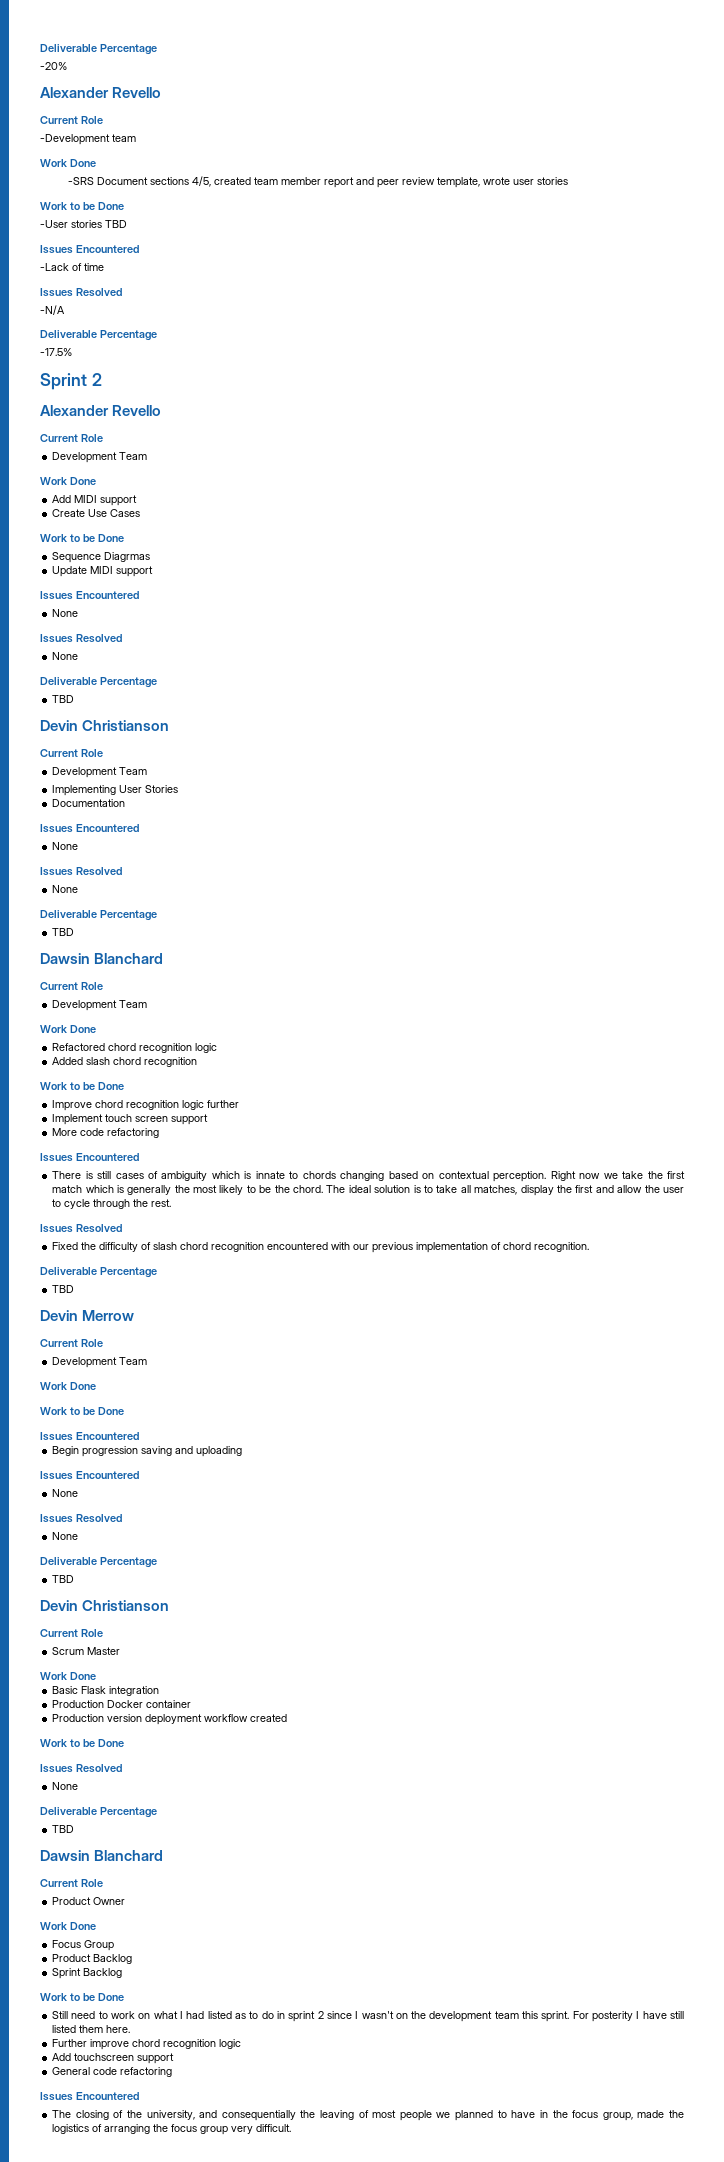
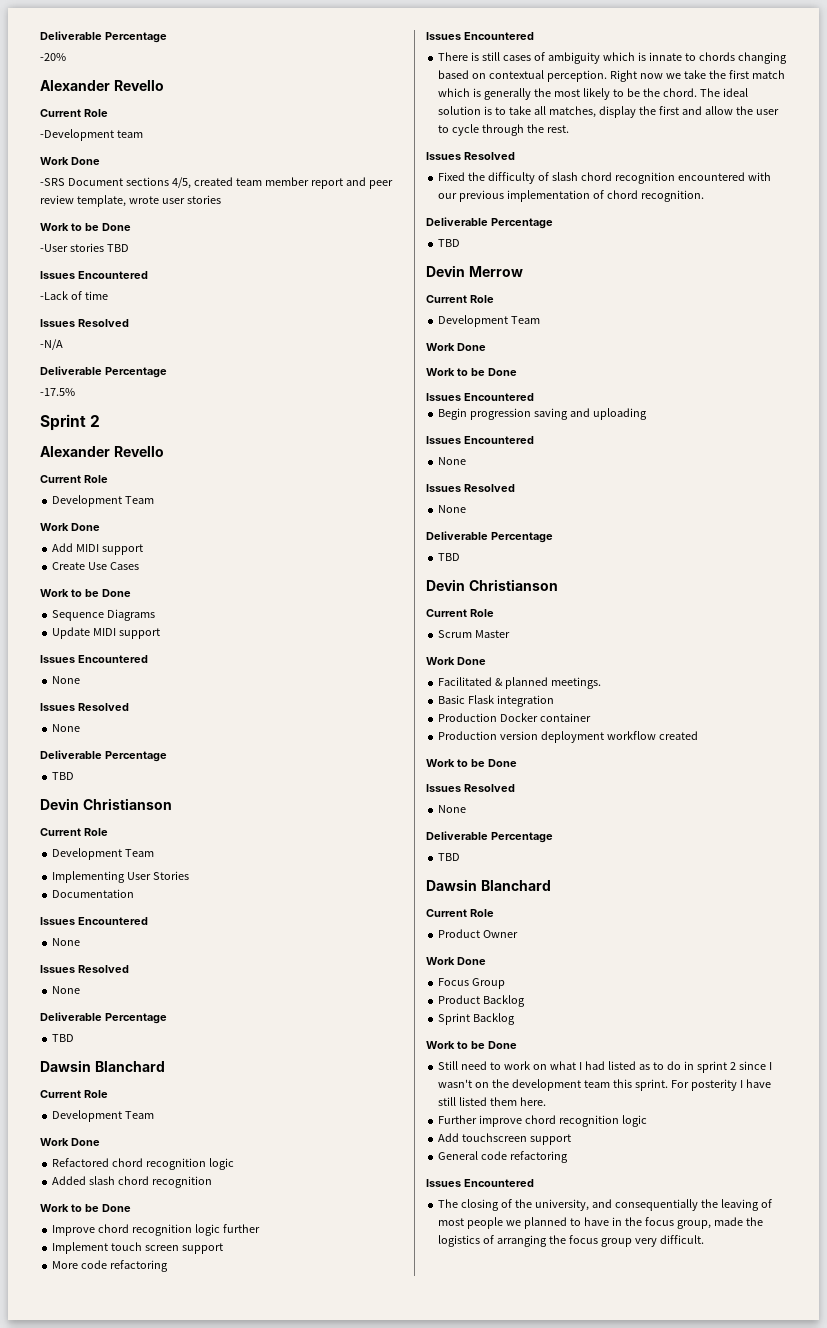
- Sequence Diagrmas
+ Sequence Diagrams
+ Facilitated & planned meetings.

